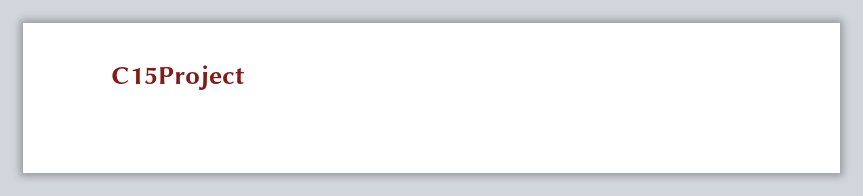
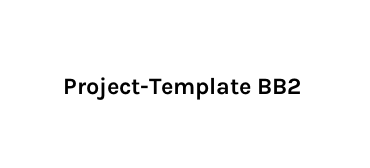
- C15Project
+ Project-Template BB2

